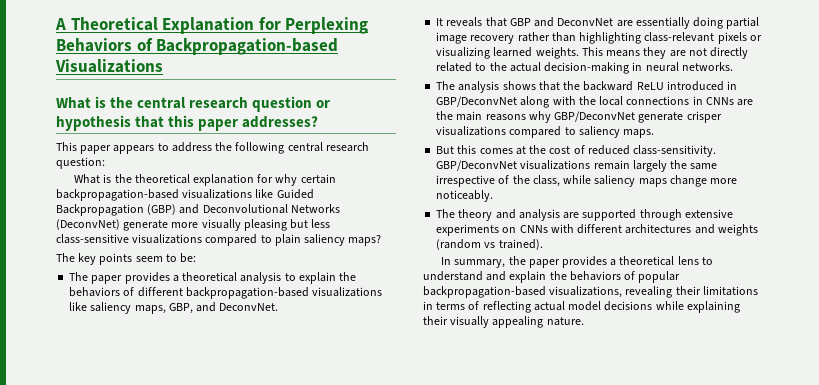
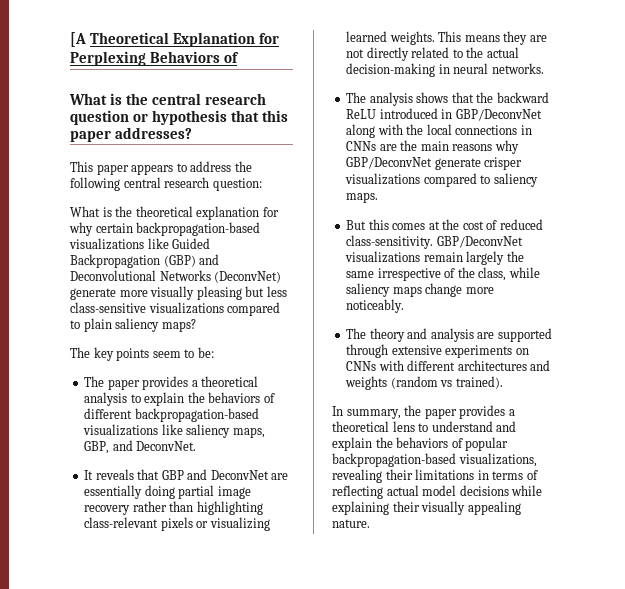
- A Theoretical Explanation for Perplexing Behaviors of Backpropagation-based Visualizations
+ [A Theoretical Explanation for Perplexing Behaviors of

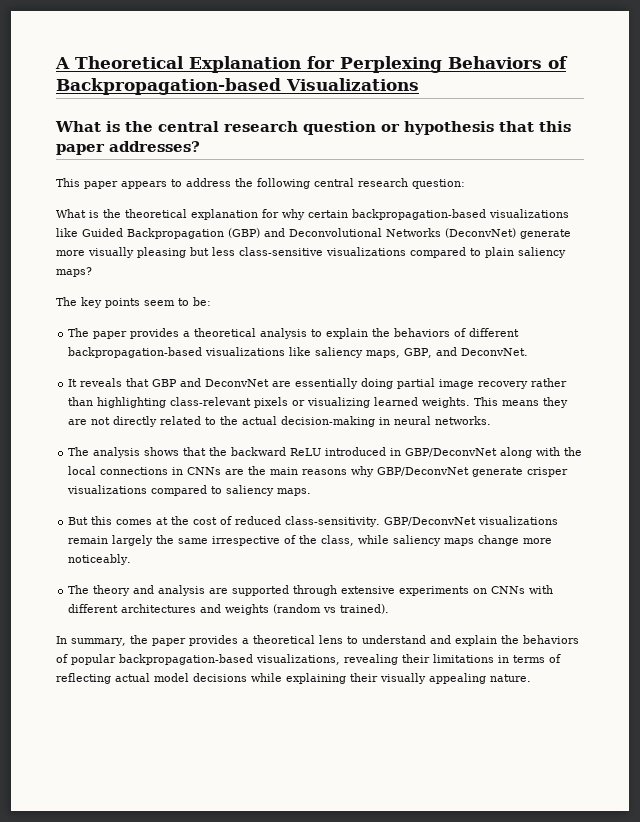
- [A Theoretical Explanation for Perplexing Behaviors of
+ A Theoretical Explanation for Perplexing Behaviors of Backpropagation-based Visualizations

